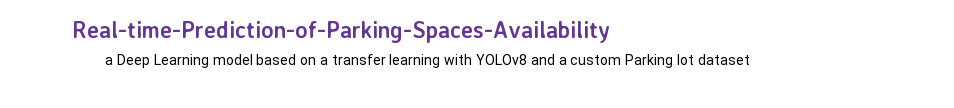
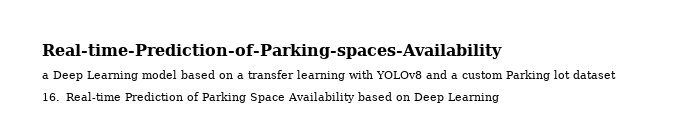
- Real-time-Prediction-of-Parking-Spaces-Availability
+ Real-time-Prediction-of-Parking-spaces-Availability
+ 16. Real-time Prediction of Parking Space Availability based on Deep Learning

